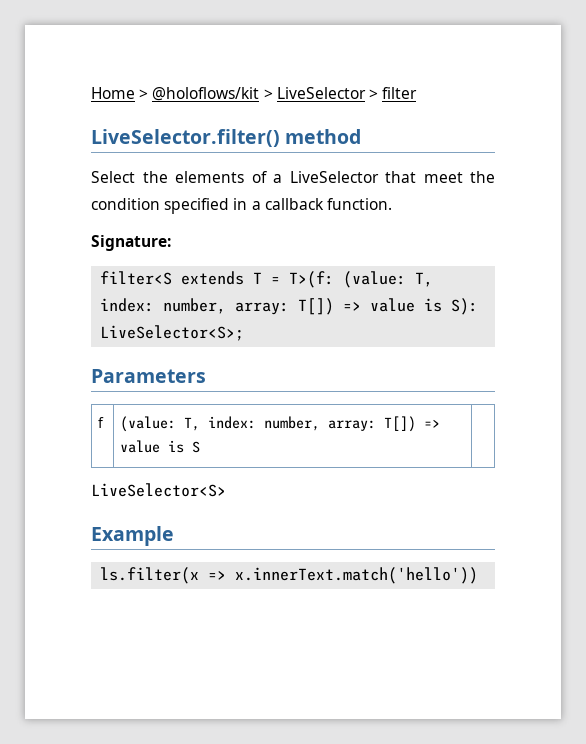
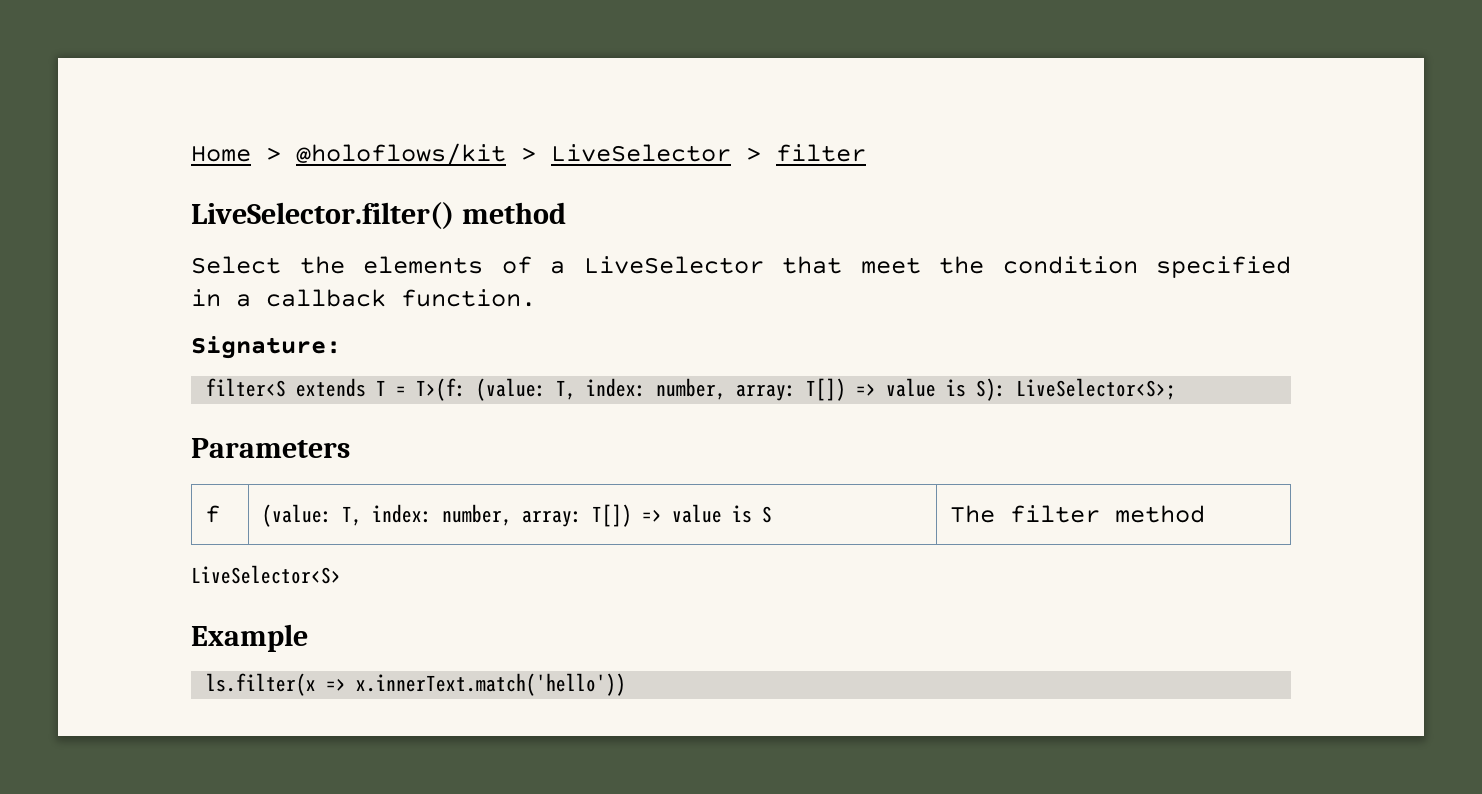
- f | (value: T, index: number, array: T[]) => value is S |
+ f | (value: T, index: number, array: T[]) => value is S | The filter method

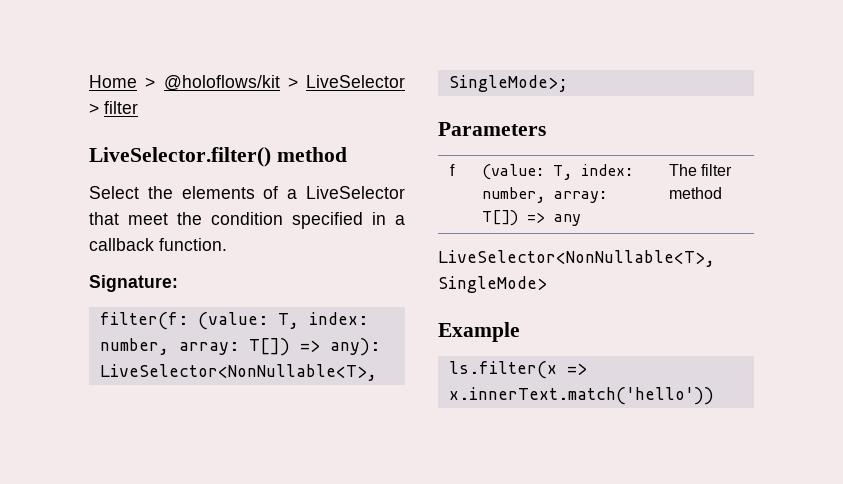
- filter<S extends T = T>(f: (value: T, index: number, array: T[]) => value is S): LiveSelector<S>;
+ filter(f: (value: T, index: number, array: T[]) => any): LiveSelector<NonNullable<T>, SingleMode>;
- f | (value: T, index: number, array: T[]) => value is S | The filter method
+ f | (value: T, index: number, array: T[]) => any | The filter method
- LiveSelector<S>
+ LiveSelector<NonNullable<T>, SingleMode>

